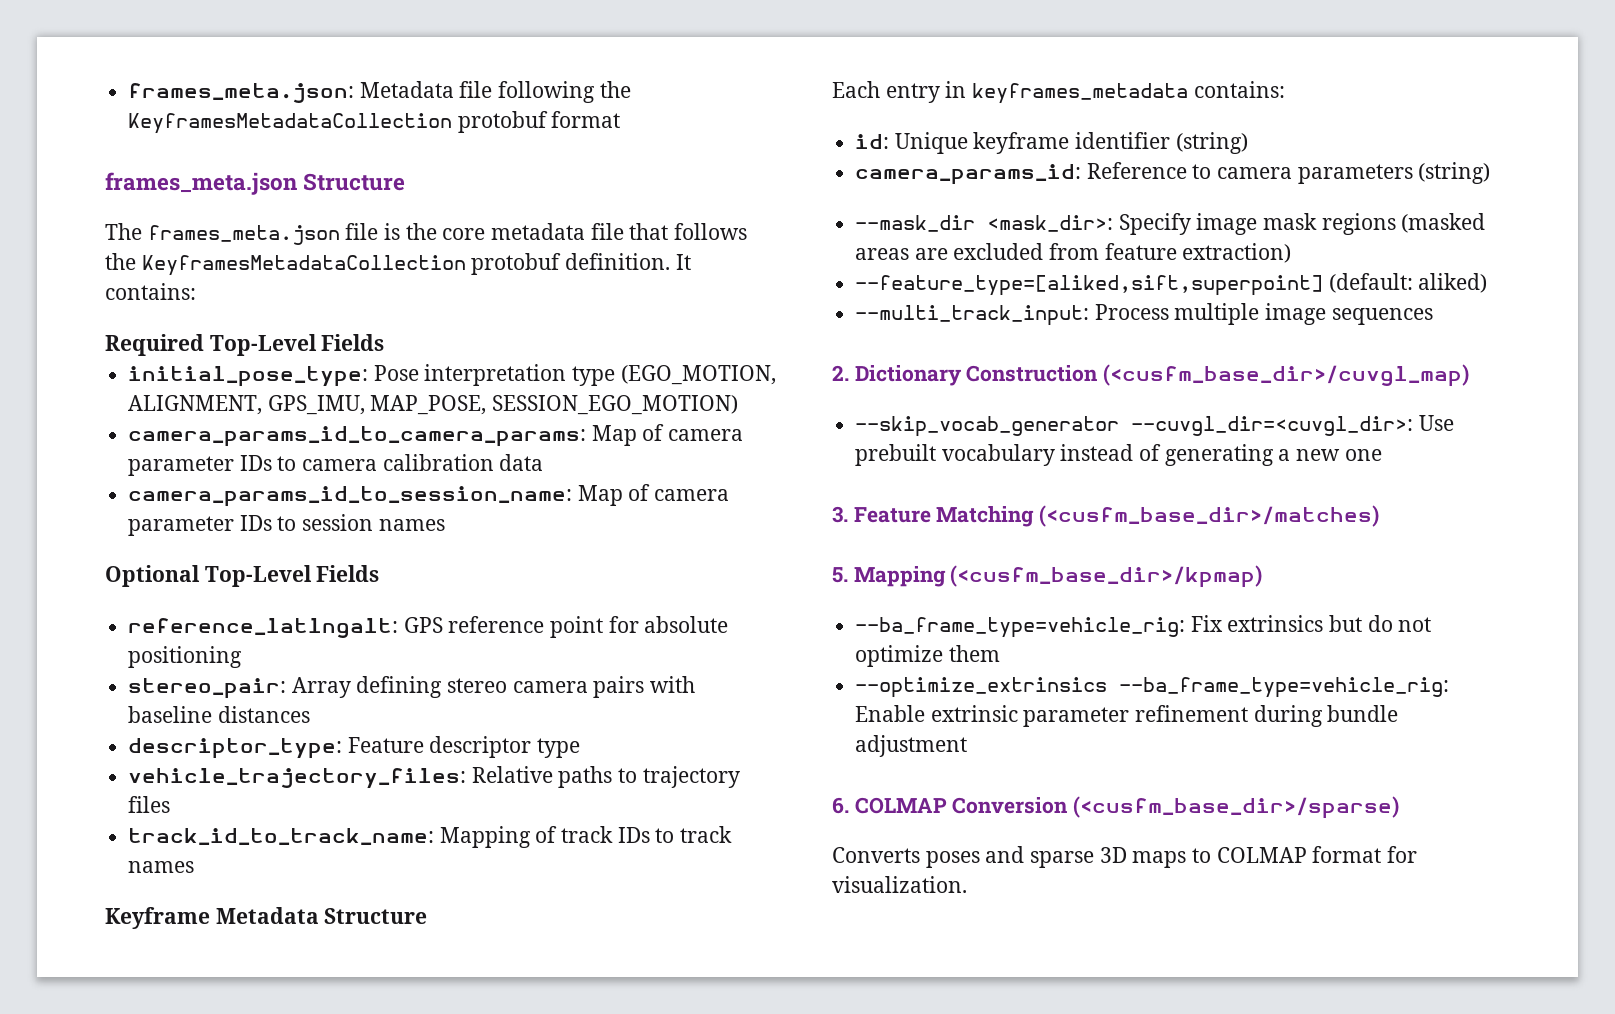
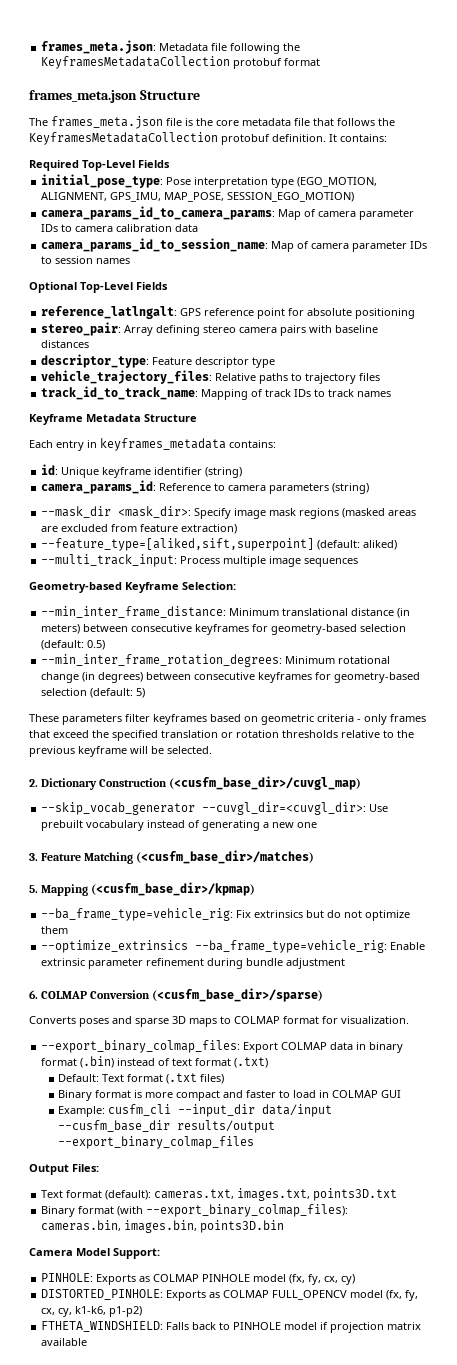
+ Geometry-based Keyframe Selection:
+ --min_inter_frame_distance: Minimum translational distance (in meters) between consecutive keyframes for geometry-based selection (default: 0.5)
+ --min_inter_frame_rotation_degrees: Minimum rotational change (in degrees) between consecutive keyframes for geometry-based selection (default: 5)
+ These parameters filter keyframes based on geometric criteria - only frames that exceed the specified translation or rotation thresholds relative to the previous keyframe will be selected.
+ --export_binary_colmap_files: Export COLMAP data in binary format (.bin) instead of text format (.txt)
+ Default: Text format (.txt files)
+ Binary format is more compact and faster to load in COLMAP GUI
+ Example: cusfm_cli --input_dir data/input --cusfm_base_dir results/output --export_binary_colmap_files
+ Output Files:
+ Text format (default): cameras.txt, images.txt, points3D.txt
+ Binary format (with --export_binary_colmap_files): cameras.bin, images.bin, points3D.bin
+ Camera Model Support:
+ PINHOLE: Exports as COLMAP PINHOLE model (fx, fy, cx, cy)
+ DISTORTED_PINHOLE: Exports as COLMAP FULL_OPENCV model (fx, fy, cx, cy, k1-k6, p1-p2)
+ FTHETA_WINDSHIELD: Falls back to PINHOLE model if projection matrix available

